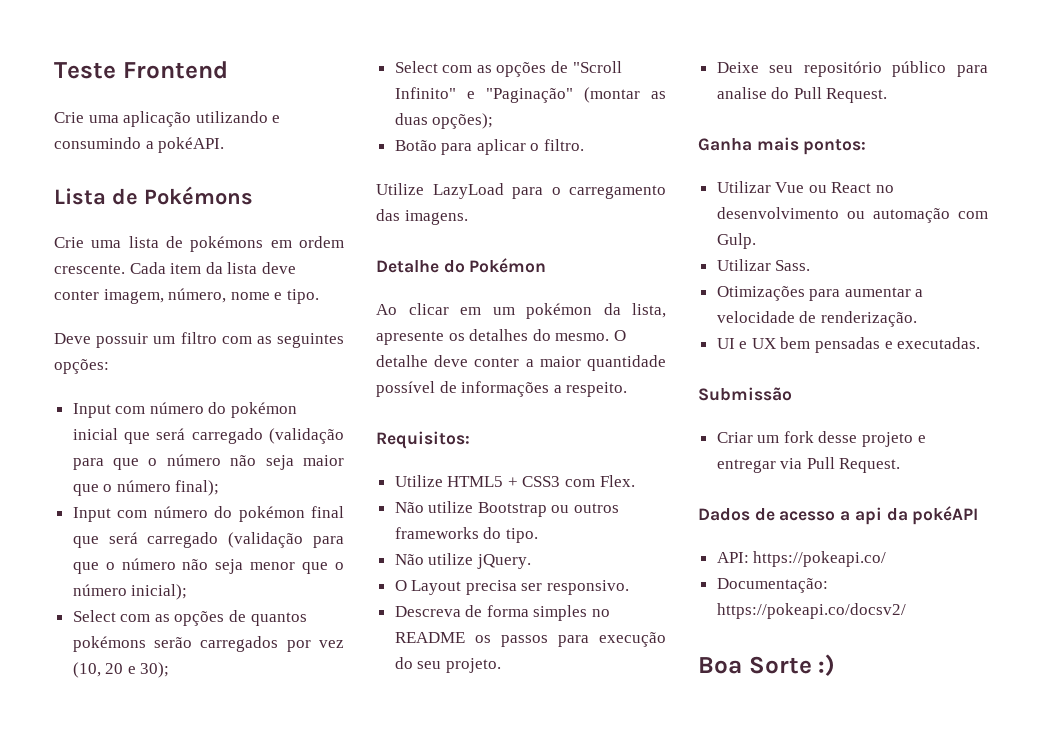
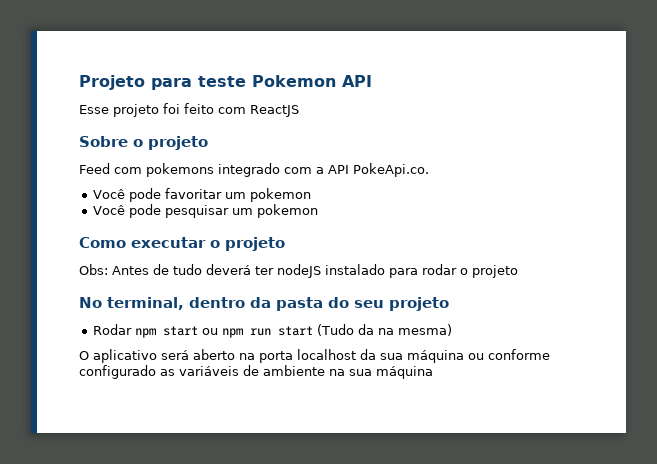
- Teste Frontend
- Crie uma aplicação utilizando e consumindo a pokéAPI.
- Lista de Pokémons
- Crie uma lista de pokémons em ordem crescente. Cada item da lista deve conter imagem, número, nome e tipo.
- Deve possuir um filtro com as seguintes opções:
- Input com número do pokémon inicial que será carregado (validação para que o número não seja maior que o número final);
- Input com número do pokémon final que será carregado (validação para que o número não seja menor que o número inicial);
- Select com as opções de quantos pokémons serão carregados por vez (10, 20 e 30);
- Select com as opções de "Scroll Infinito" e "Paginação" (montar as duas opções);
- Botão para aplicar o filtro.
- Utilize LazyLoad para o carregamento das imagens.
- Detalhe do Pokémon
- Ao clicar em um pokémon da lista, apresente os detalhes do mesmo. O detalhe deve conter a maior quantidade possível de informações a respeito.
- Requisitos:
- Utilize HTML5 + CSS3 com Flex.
- Não utilize Bootstrap ou outros frameworks do tipo.
- Não utilize jQuery.
- O Layout precisa ser responsivo.
- Descreva de forma simples no README os passos para execução do seu projeto.
- Deixe seu repositório público para analise do Pull Request.
- Ganha mais pontos:
- Utilizar Vue ou React no desenvolvimento ou automação com Gulp.
- Utilizar Sass.
- Otimizações para aumentar a velocidade de renderização.
- UI e UX bem pensadas e executadas.
- Submissão
- Criar um fork desse projeto e entregar via Pull Request.
- Dados de acesso a api da pokéAPI
- API: https://pokeapi.co/
- Documentação: https://pokeapi.co/docsv2/
- Boa Sorte :)
+ Projeto para teste Pokemon API
+ Esse projeto foi feito com ReactJS
+ Sobre o projeto
+ Feed com pokemons integrado com a API PokeApi.co.
+ Você pode favoritar um pokemon
+ Você pode pesquisar um pokemon
+ Como executar o projeto
+ Obs: Antes de tudo deverá ter nodeJS instalado para rodar o projeto
+ No terminal, dentro da pasta do seu projeto
+ Rodar npm start ou npm run start (Tudo da na mesma)
+ O aplicativo será aberto na porta localhost da sua máquina ou conforme configurado as variáveis de ambiente na sua máquina

